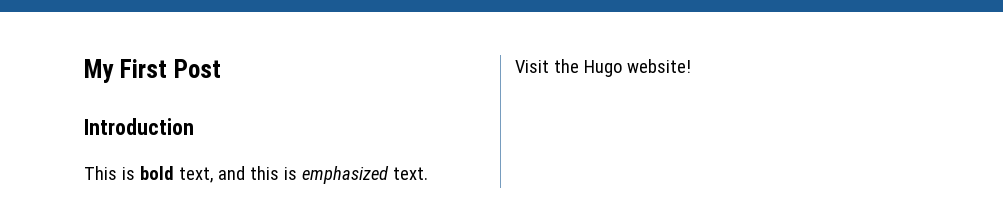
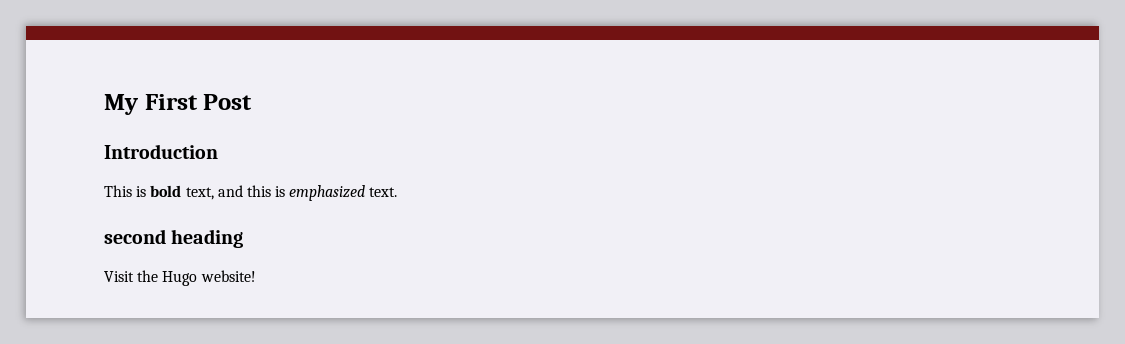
+ second heading

